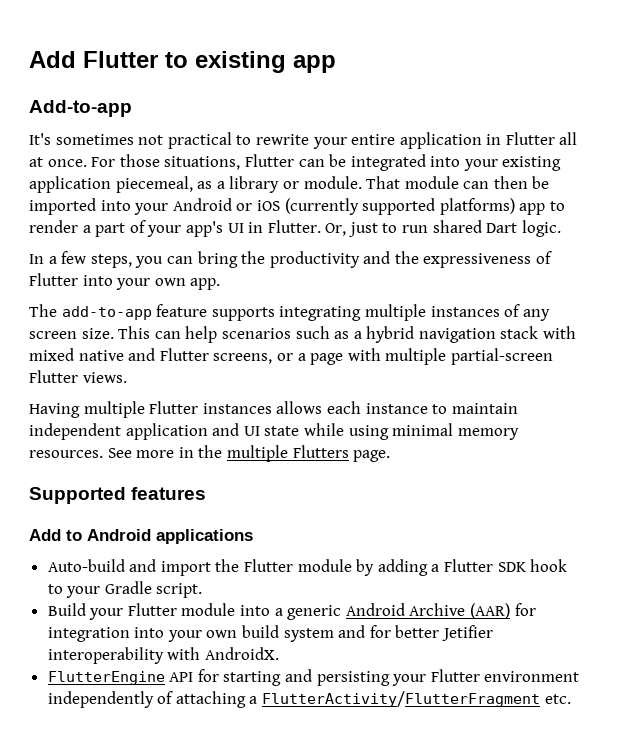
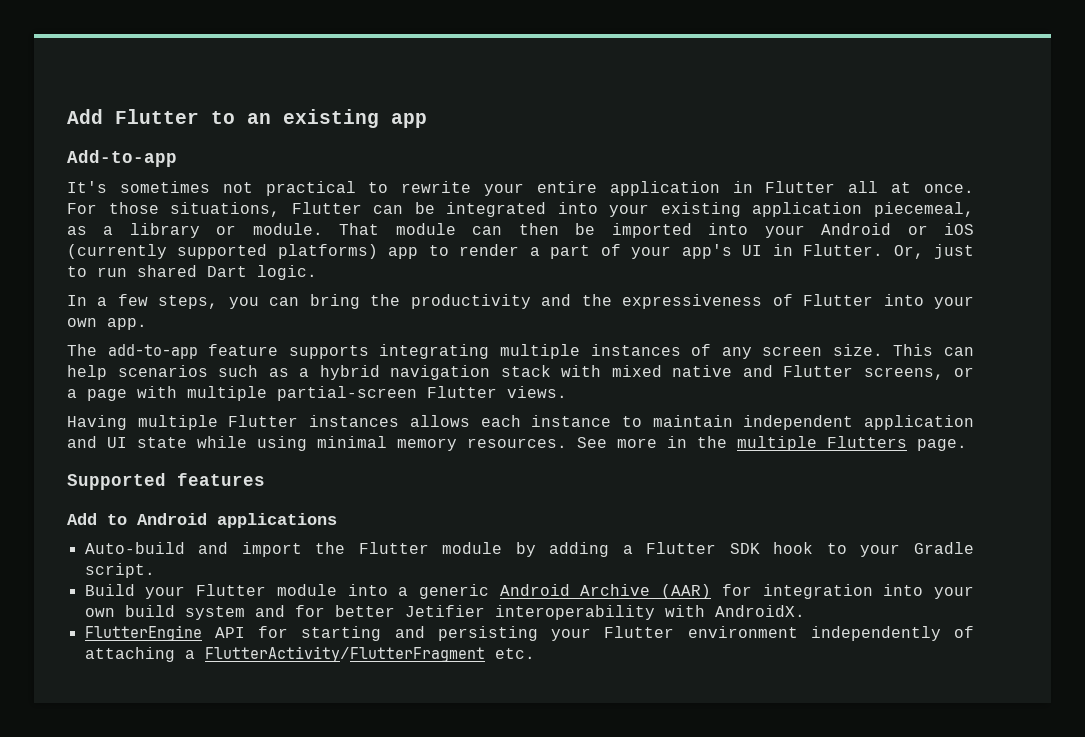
- Add Flutter to existing app
+ Add Flutter to an existing app

